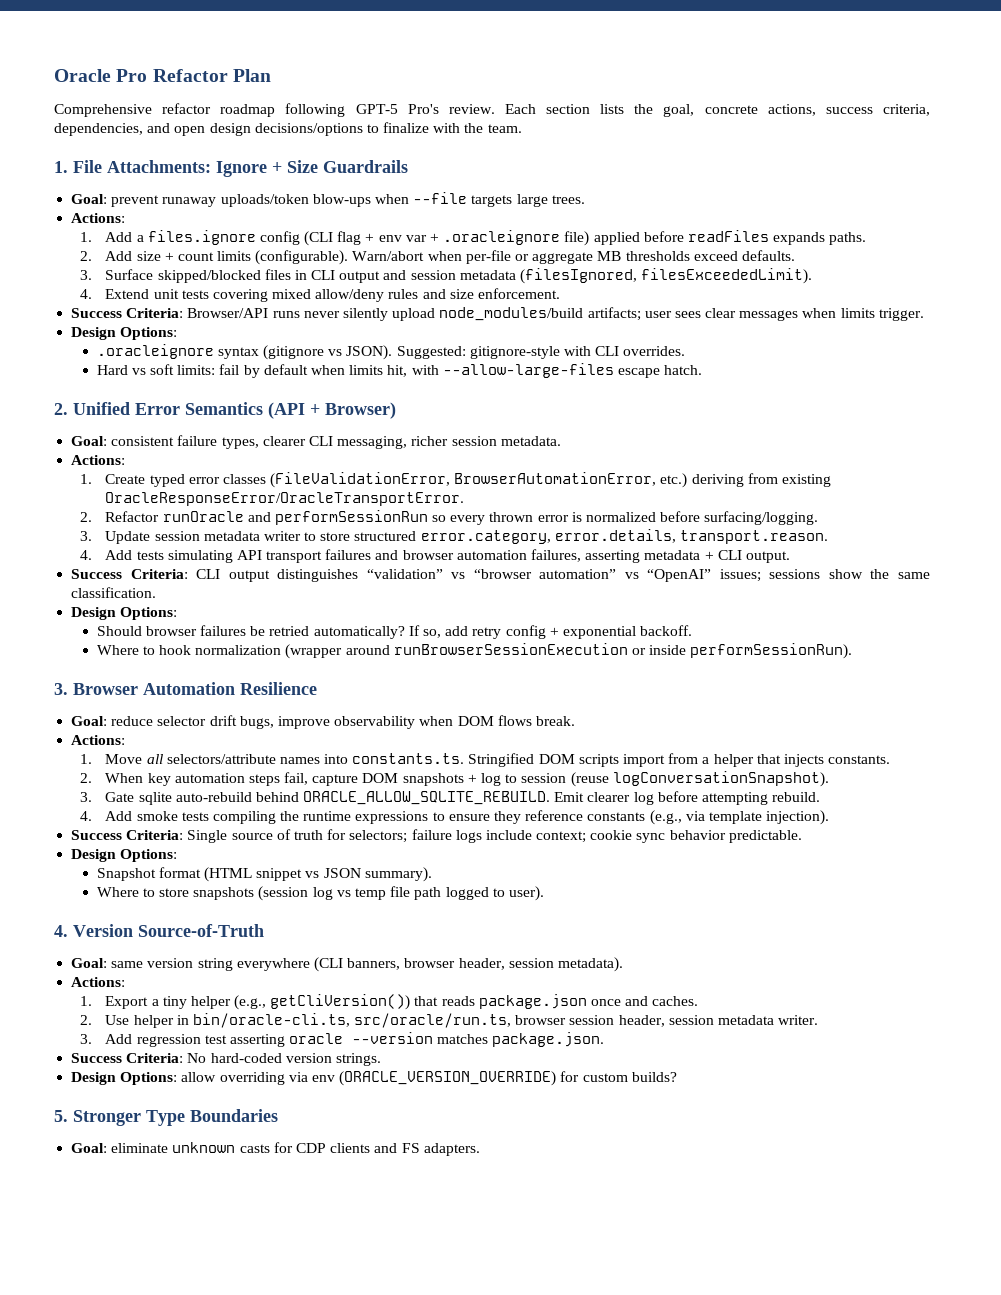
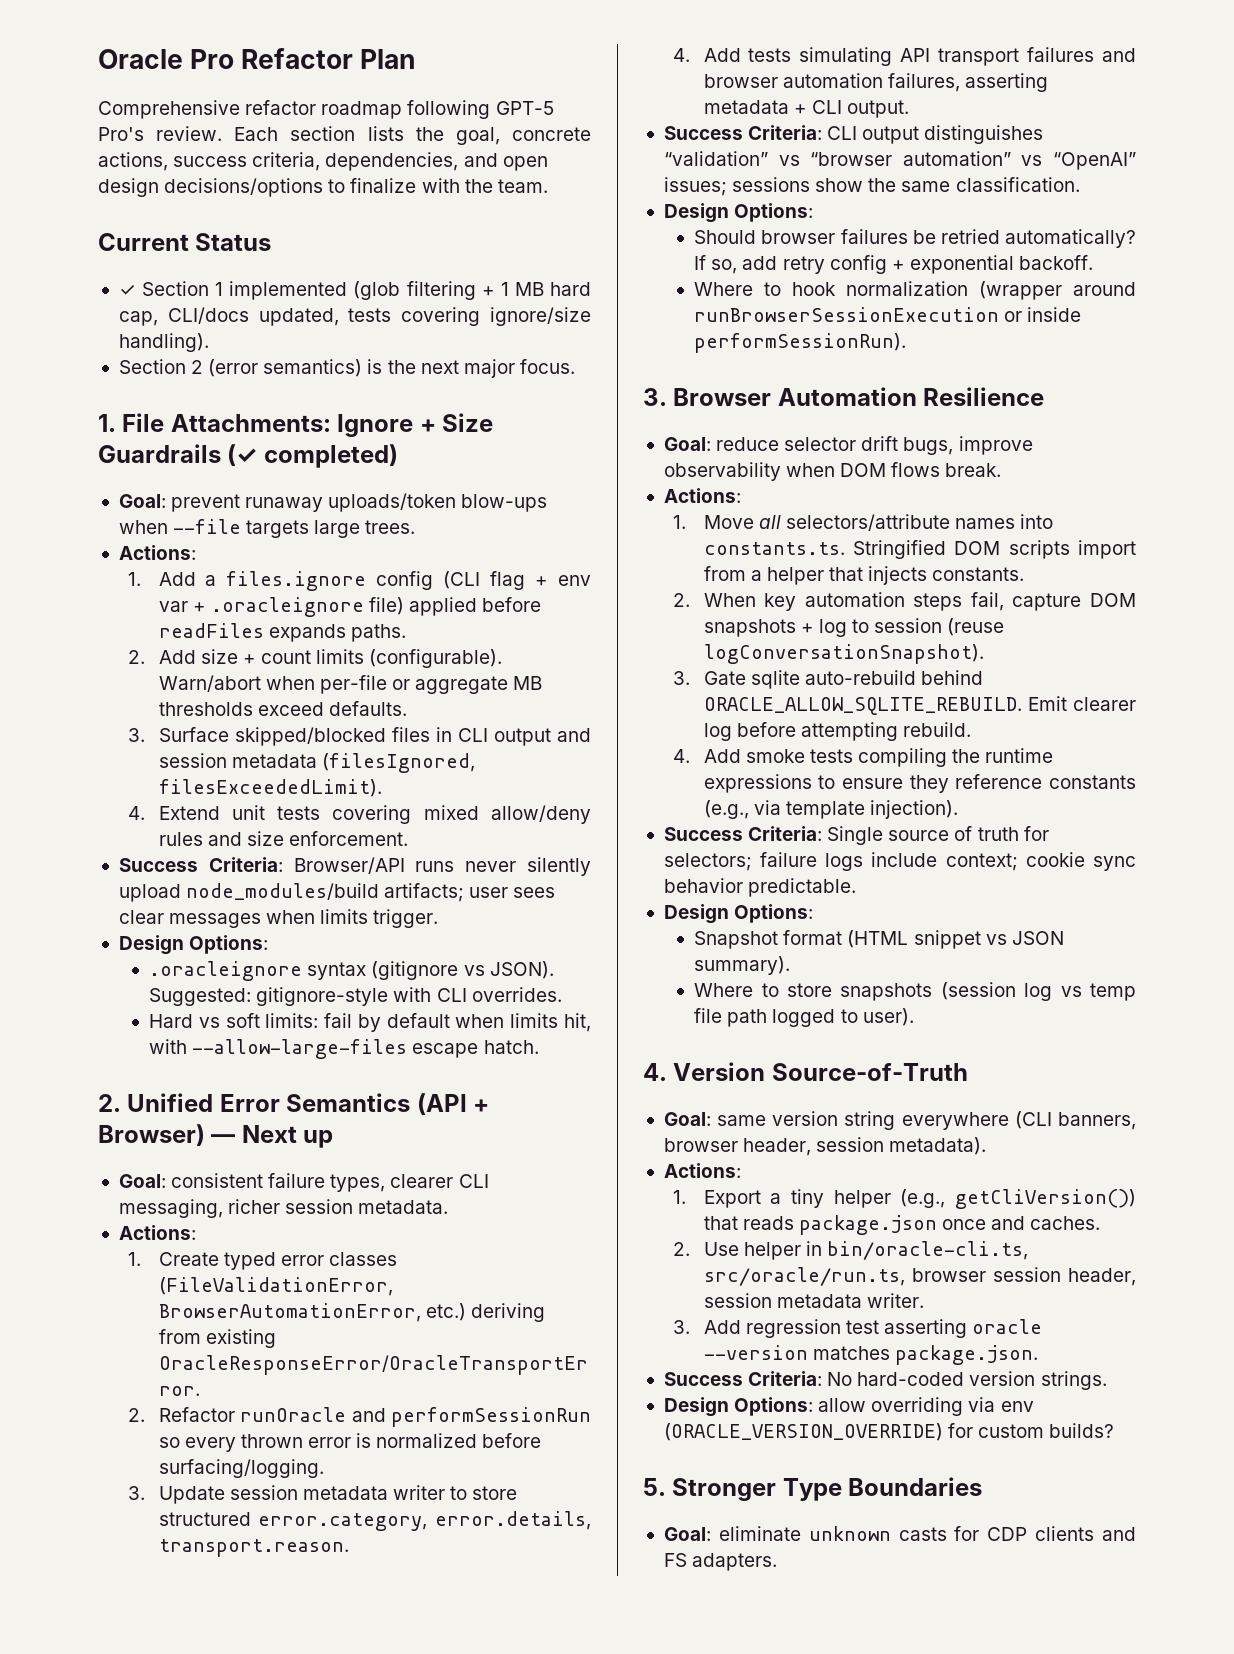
+ Current Status
+ ✓ Section 1 implemented (glob filtering + 1 MB hard cap, CLI/docs updated, tests covering ignore/size handling).
+ Section 2 (error semantics) is the next major focus.
- 1. File Attachments: Ignore + Size Guardrails
+ 1. File Attachments: Ignore + Size Guardrails (✓ completed)
- 2. Unified Error Semantics (API + Browser)
+ 2. Unified Error Semantics (API + Browser) — Next up

